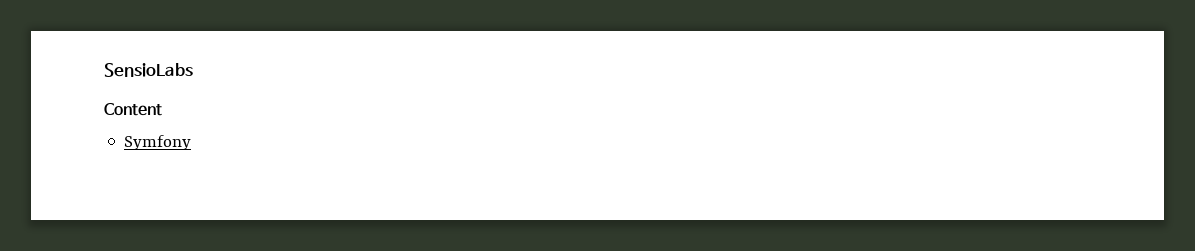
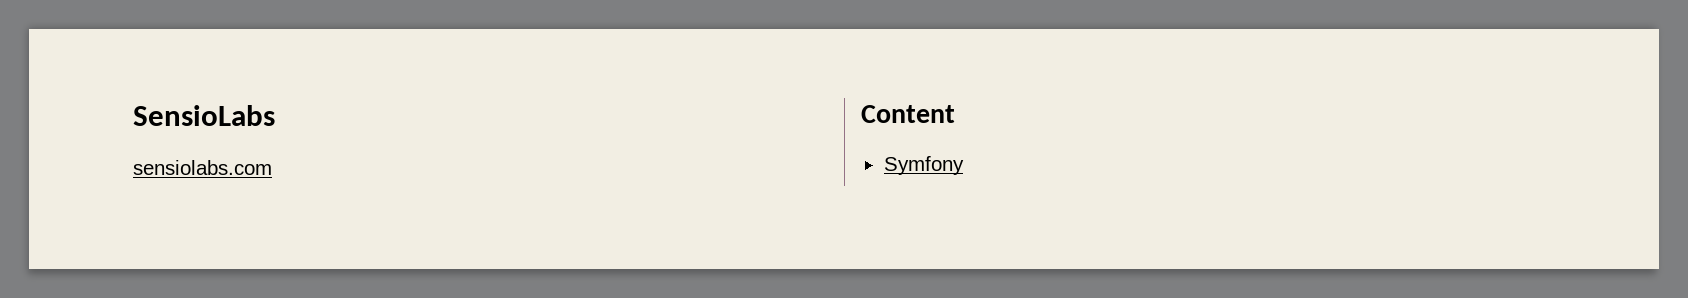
+ sensiolabs.com

